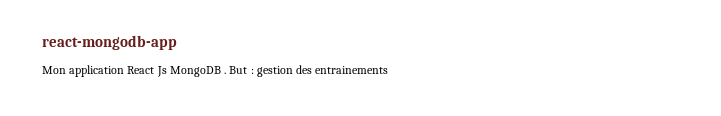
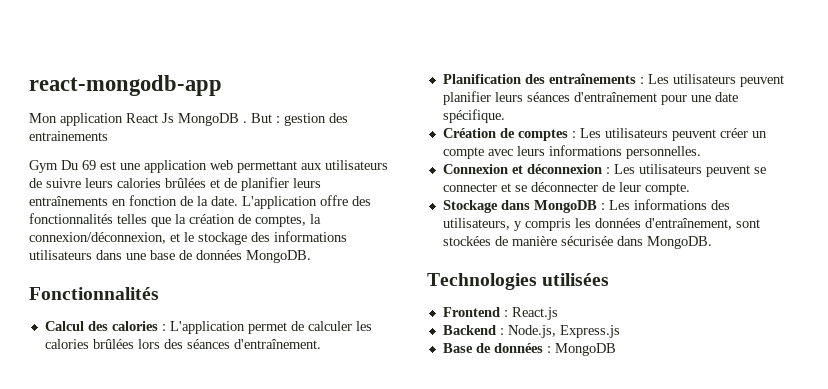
+ Gym Du 69 est une application web permettant aux utilisateurs de suivre leurs calories brûlées et de planifier leurs entraînements en fonction de la date. L'application offre des fonctionnalités telles que la création de comptes, la connexion/déconnexion, et le stockage des informations utilisateurs dans une base de données MongoDB.
+ Fonctionnalités
+ Calcul des calories : L'application permet de calculer les calories brûlées lors des séances d'entraînement.
+ Planification des entraînements : Les utilisateurs peuvent planifier leurs séances d'entraînement pour une date spécifique.
+ Création de comptes : Les utilisateurs peuvent créer un compte avec leurs informations personnelles.
+ Connexion et déconnexion : Les utilisateurs peuvent se connecter et se déconnecter de leur compte.
+ Stockage dans MongoDB : Les informations des utilisateurs, y compris les données d'entraînement, sont stockées de manière sécurisée dans MongoDB.
+ Technologies utilisées
+ Frontend : React.js
+ Backend : Node.js, Express.js
+ Base de données : MongoDB

